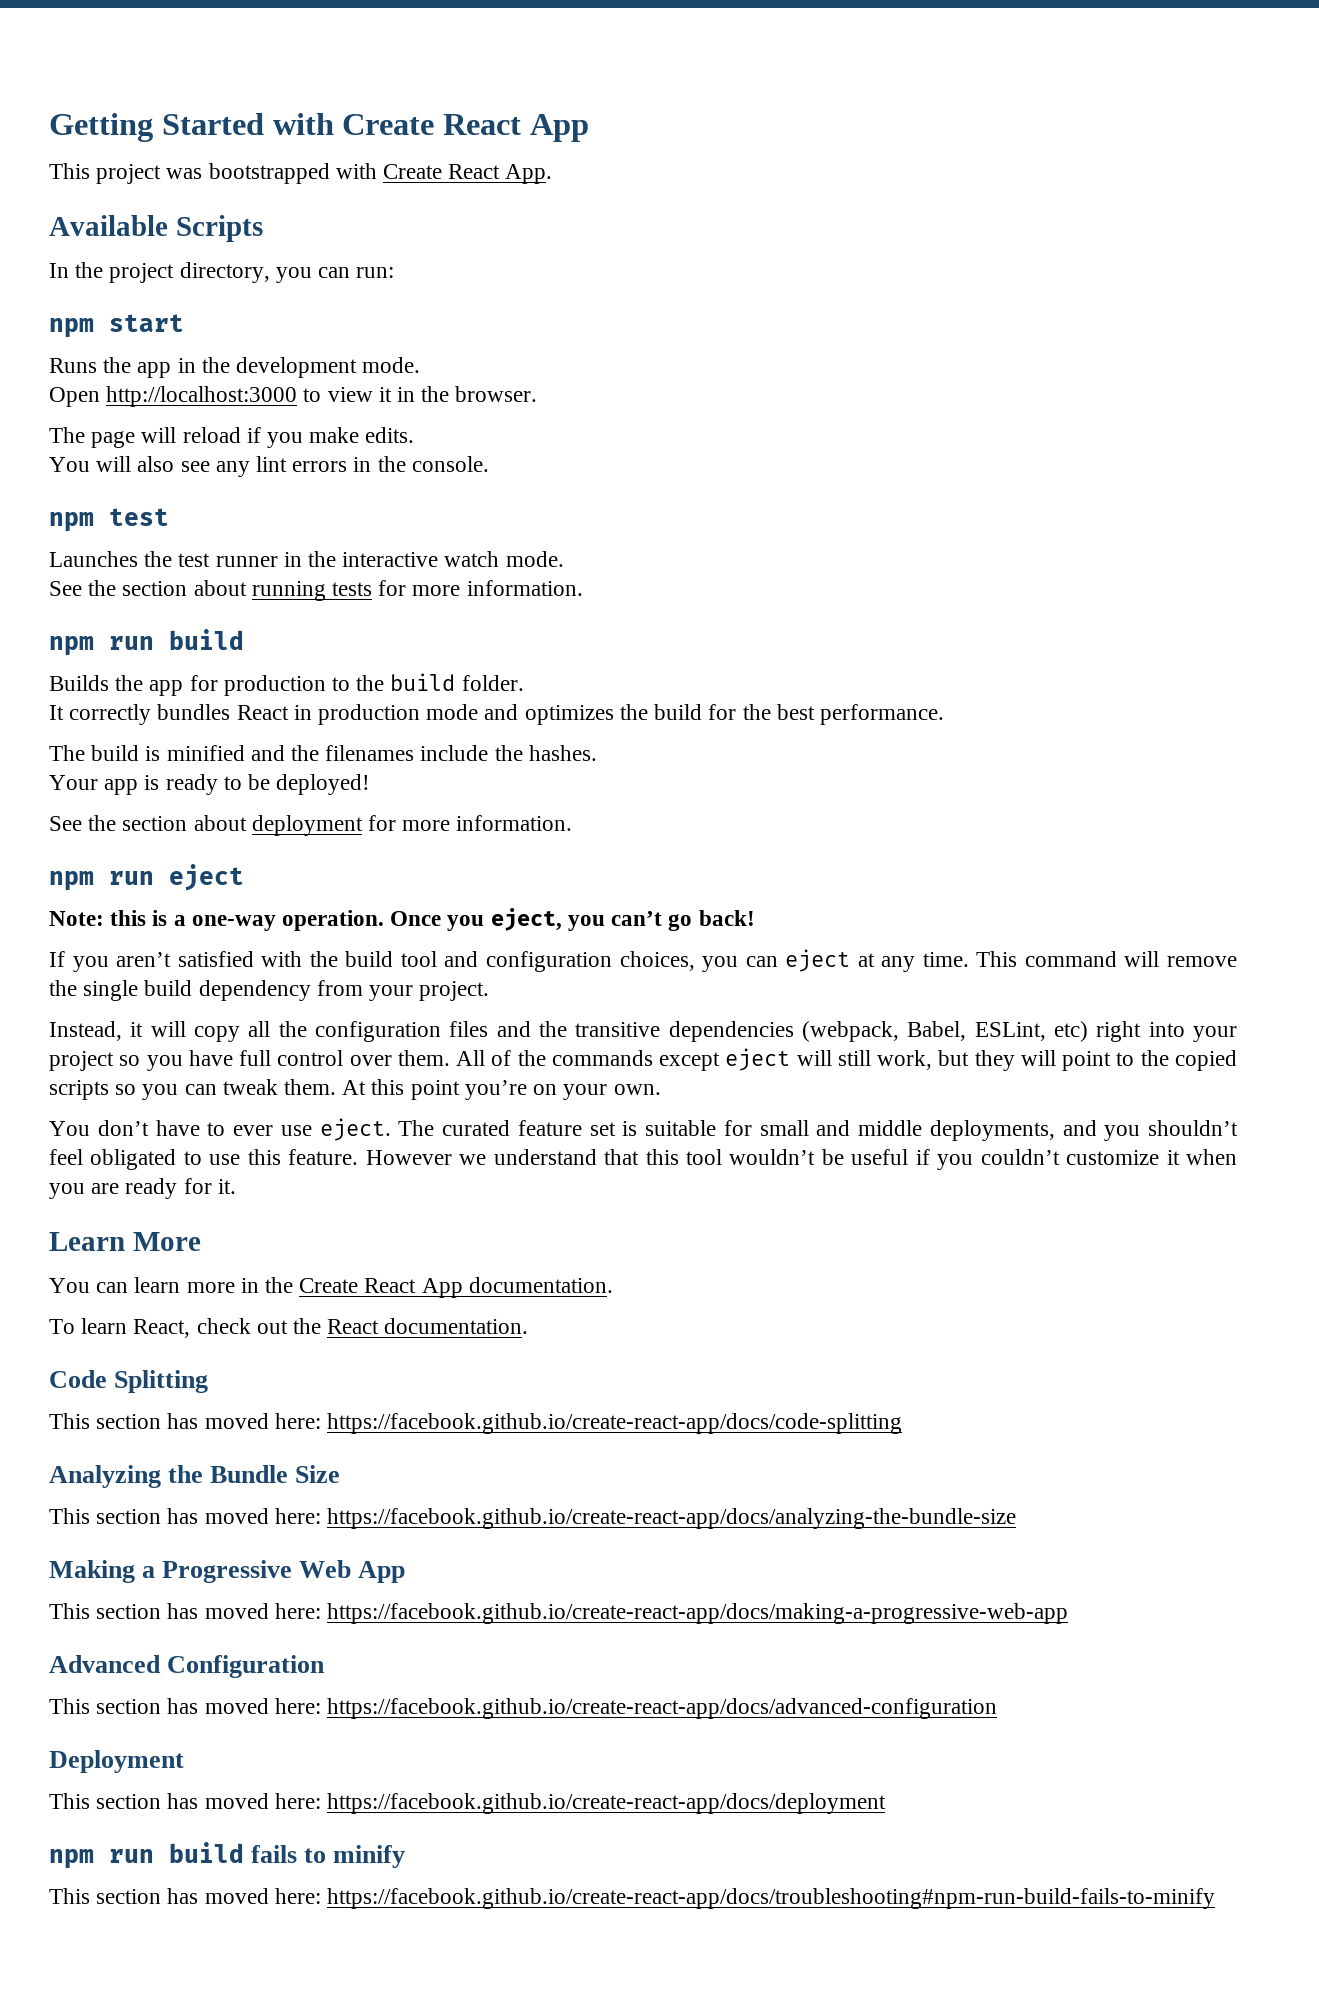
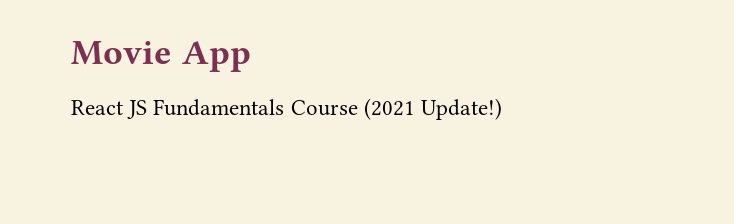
- Getting Started with Create React App
- This project was bootstrapped with Create React App.
- Available Scripts
- In the project directory, you can run:
- npm start
- Runs the app in the development mode.
- Open http://localhost:3000 to view it in the browser.
- The page will reload if you make edits.
- You will also see any lint errors in the console.
- npm test
- Launches the test runner in the interactive watch mode.
- See the section about running tests for more information.
- npm run build
- Builds the app for production to the build folder.
- It correctly bundles React in production mode and optimizes the build for the best performance.
- The build is minified and the filenames include the hashes.
- Your app is ready to be deployed!
- See the section about deployment for more information.
- npm run eject
- Note: this is a one-way operation. Once you eject, you can’t go back!
- If you aren’t satisfied with the build tool and configuration choices, you can eject at any time. This command will remove the single build dependency from your project.
- Instead, it will copy all the configuration files and the transitive dependencies (webpack, Babel, ESLint, etc) right into your project so you have full control over them. All of the commands except eject will still work, but they will point to the copied scripts so you can tweak them. At this point you’re on your own.
- You don’t have to ever use eject. The curated feature set is suitable for small and middle deployments, and you shouldn’t feel obligated to use this feature. However we understand that this tool wouldn’t be useful if you couldn’t customize it when you are ready for it.
- Learn More
- You can learn more in the Create React App documentation.
- To learn React, check out the React documentation.
- Code Splitting
- This section has moved here: https://facebook.github.io/create-react-app/docs/code-splitting
- Analyzing the Bundle Size
- This section has moved here: https://facebook.github.io/create-react-app/docs/analyzing-the-bundle-size
- Making a Progressive Web App
- This section has moved here: https://facebook.github.io/create-react-app/docs/making-a-progressive-web-app
- Advanced Configuration
- This section has moved here: https://facebook.github.io/create-react-app/docs/advanced-configuration
- Deployment
- This section has moved here: https://facebook.github.io/create-react-app/docs/deployment
- npm run build fails to minify
- This section has moved here: https://facebook.github.io/create-react-app/docs/troubleshooting#npm-run-build-fails-to-minify
+ Movie App
+ React JS Fundamentals Course (2021 Update!)

